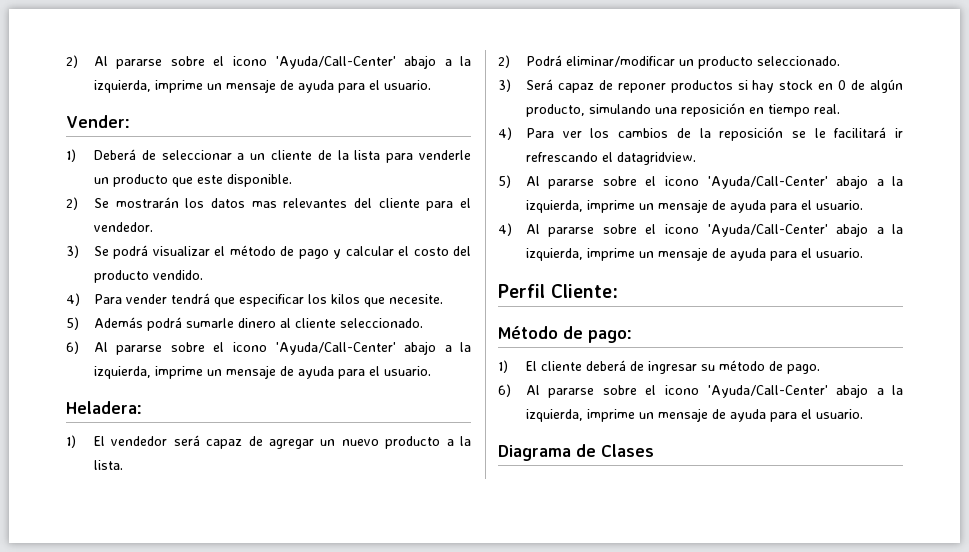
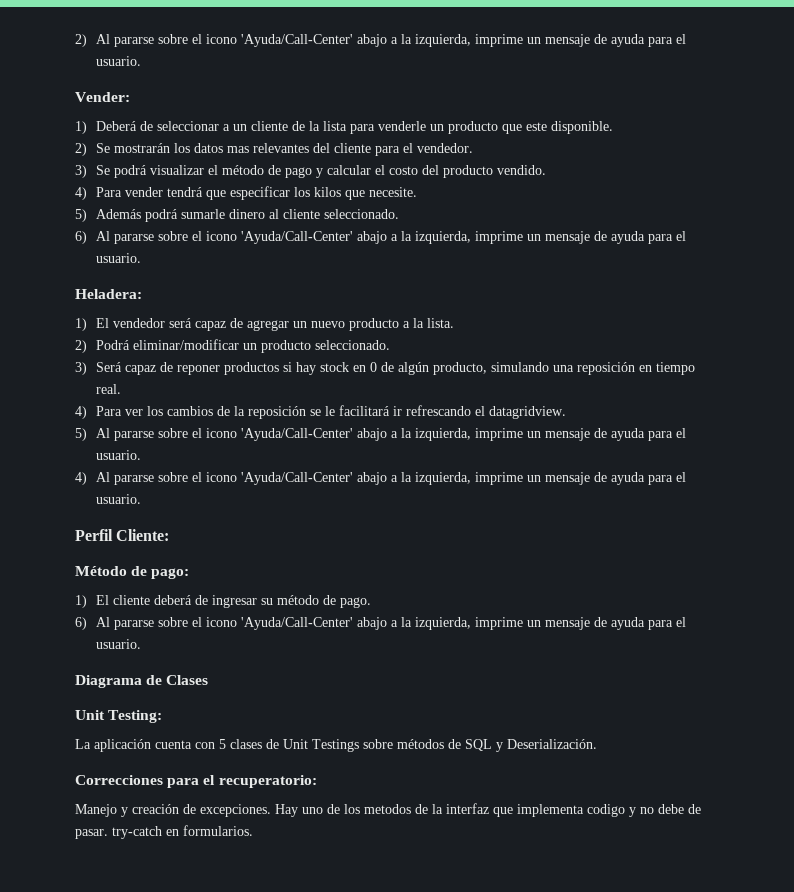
+ Unit Testing:
+ La aplicación cuenta con 5 clases de Unit Testings sobre métodos de SQL y Deserialización.
+ Correcciones para el recuperatorio:
+ Manejo y creación de excepciones. Hay uno de los metodos de la interfaz que implementa codigo y no debe de pasar. try-catch en formularios.

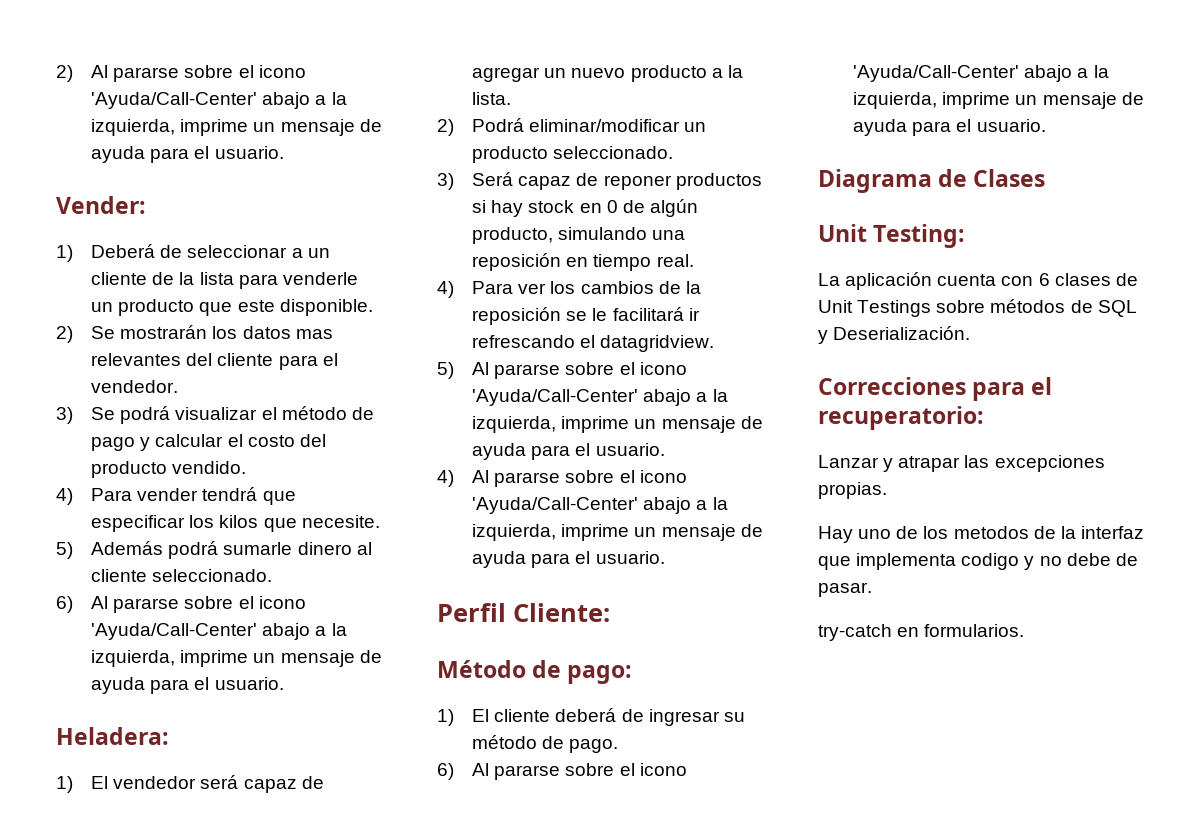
- La aplicación cuenta con 5 clases de Unit Testings sobre métodos de SQL y Deserialización.
+ La aplicación cuenta con 6 clases de Unit Testings sobre métodos de SQL y Deserialización.
- Manejo y creación de excepciones. Hay uno de los metodos de la interfaz que implementa codigo y no debe de pasar. try-catch en formularios.
+ Lanzar y atrapar las excepciones propias.
+ Hay uno de los metodos de la interfaz que implementa codigo y no debe de pasar.
+ try-catch en formularios.

